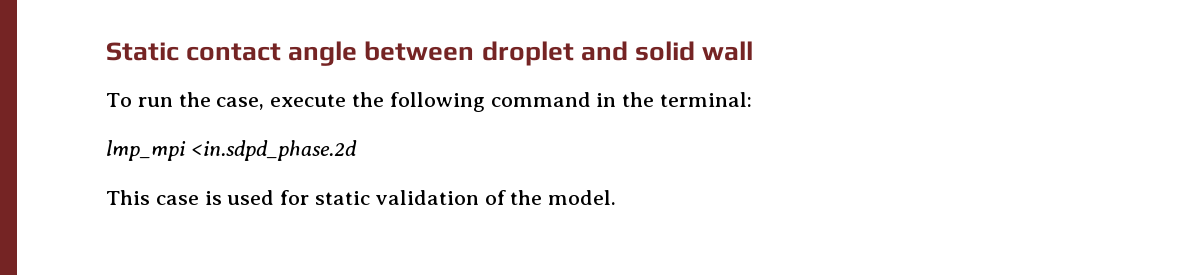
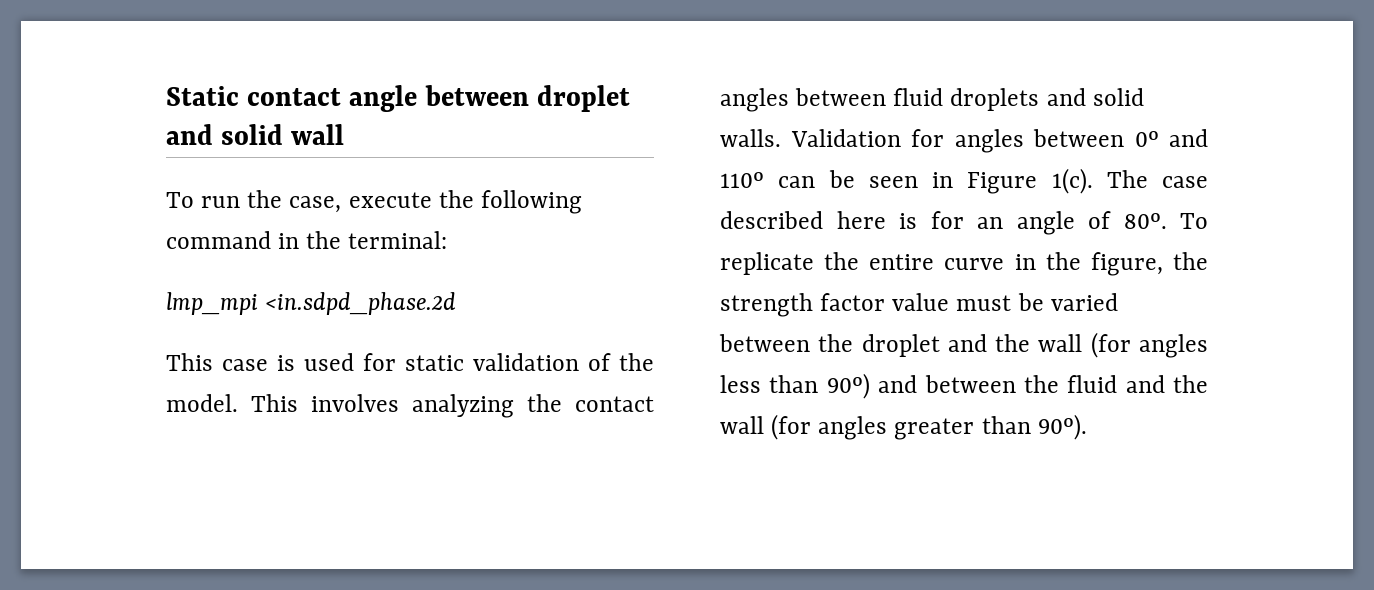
+ This involves analyzing the contact angles between fluid droplets and solid walls. Validation for angles between 0º and 110º can be seen in Figure 1(c). The case described here is for an angle of 80º. To replicate the entire curve in the figure, the strength factor value must be varied between the droplet and the wall (for angles less than 90º) and between the fluid and the wall (for angles greater than 90º).

